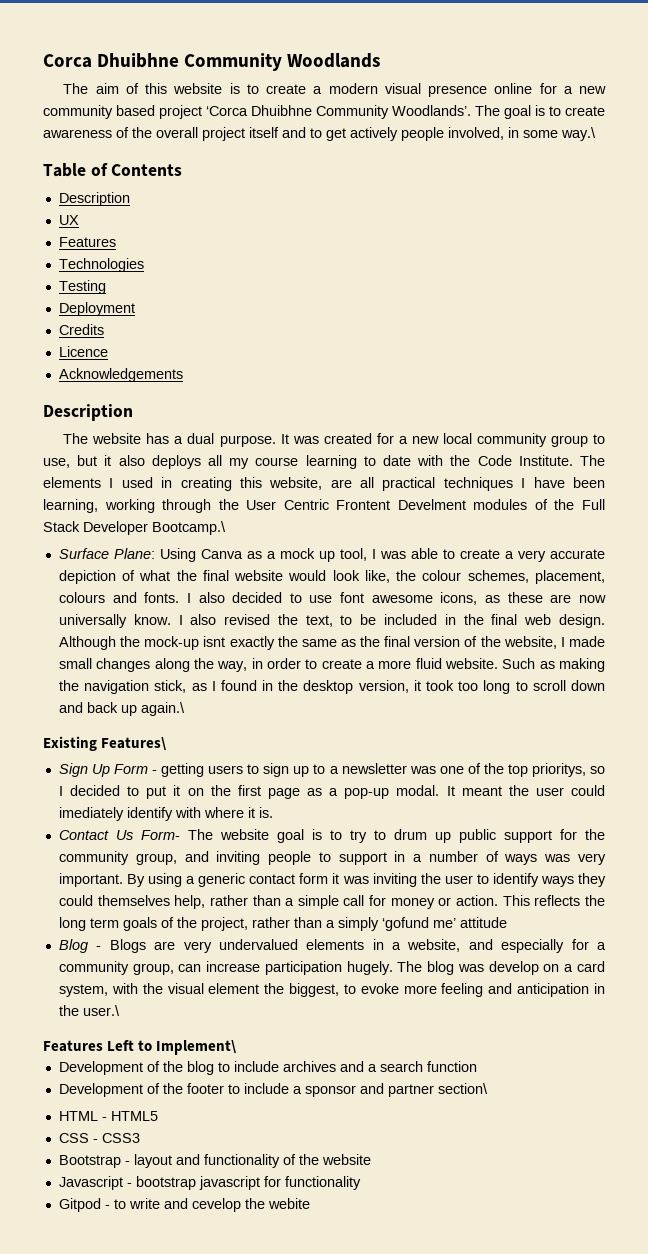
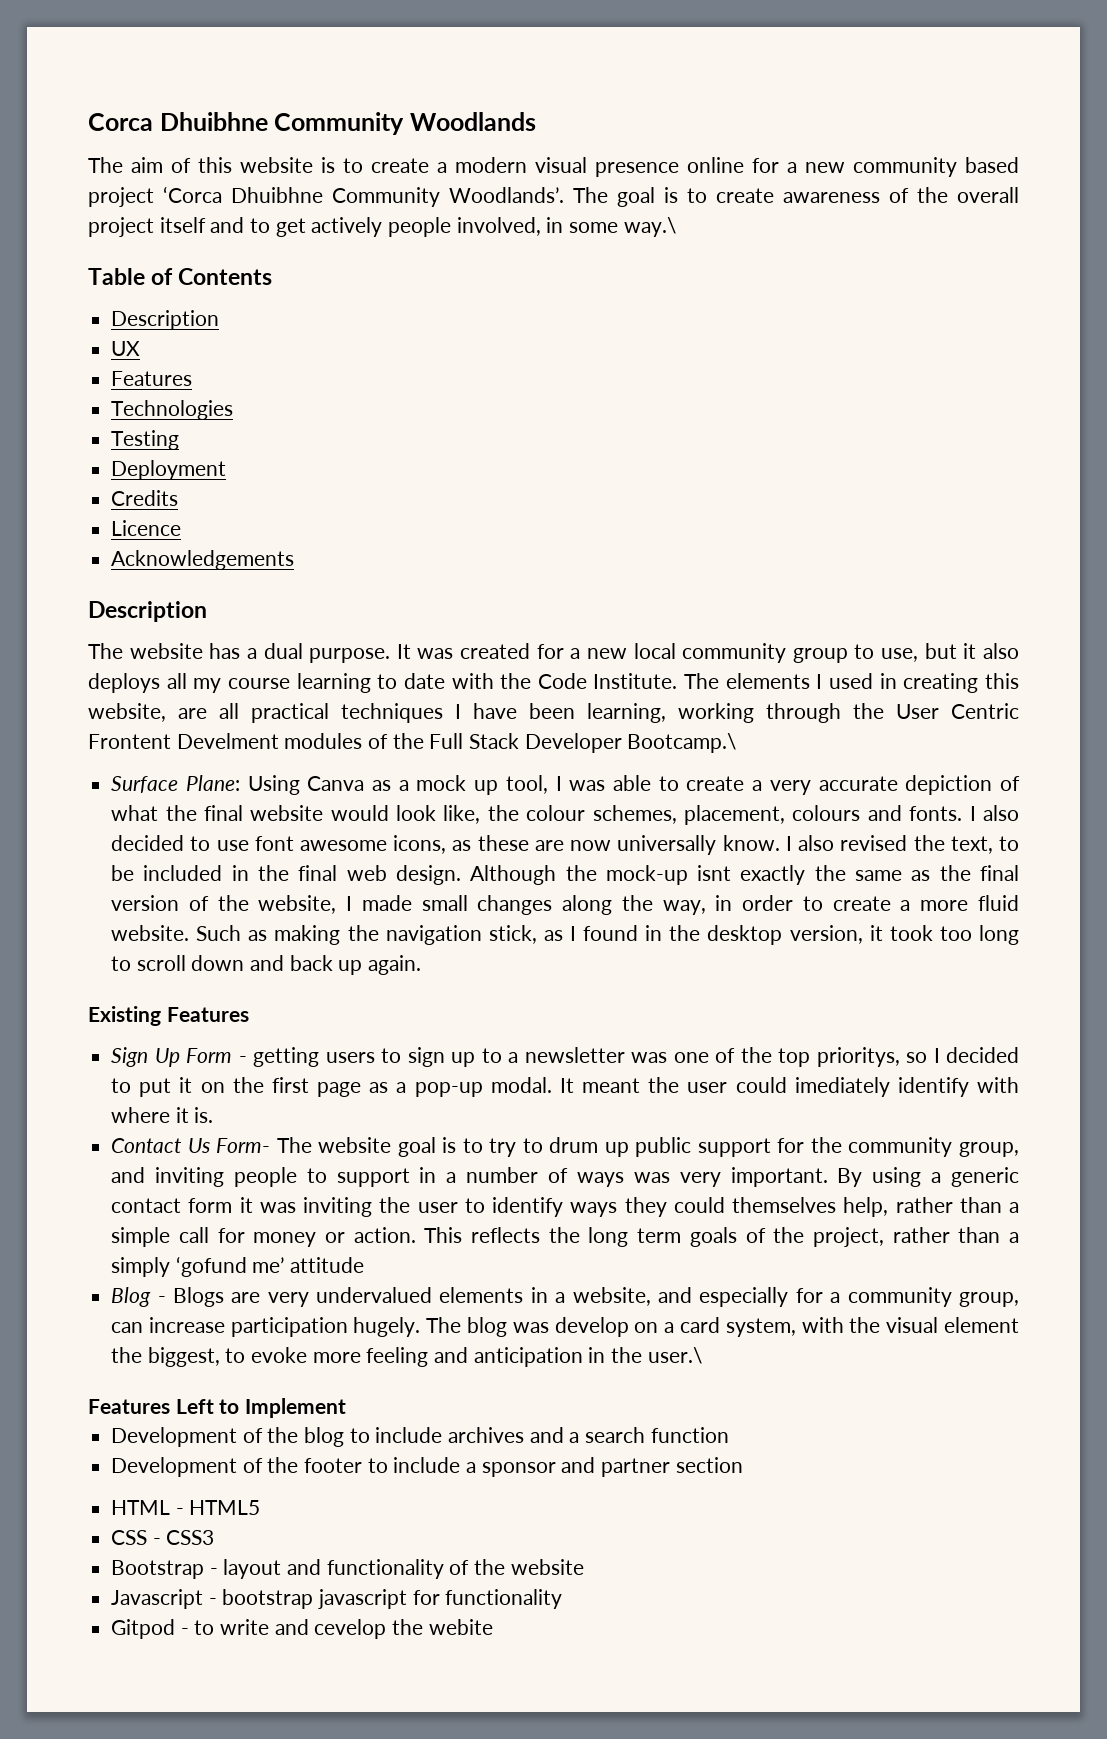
- Such as making the navigation stick, as I found in the desktop version, it took too long to scroll down and back up again.\
+ Such as making the navigation stick, as I found in the desktop version, it took too long to scroll down and back up again.
- Existing Features\
+ Existing Features
- Features Left to Implement\
+ Features Left to Implement
- Development of the footer to include a sponsor and partner section\
+ Development of the footer to include a sponsor and partner section

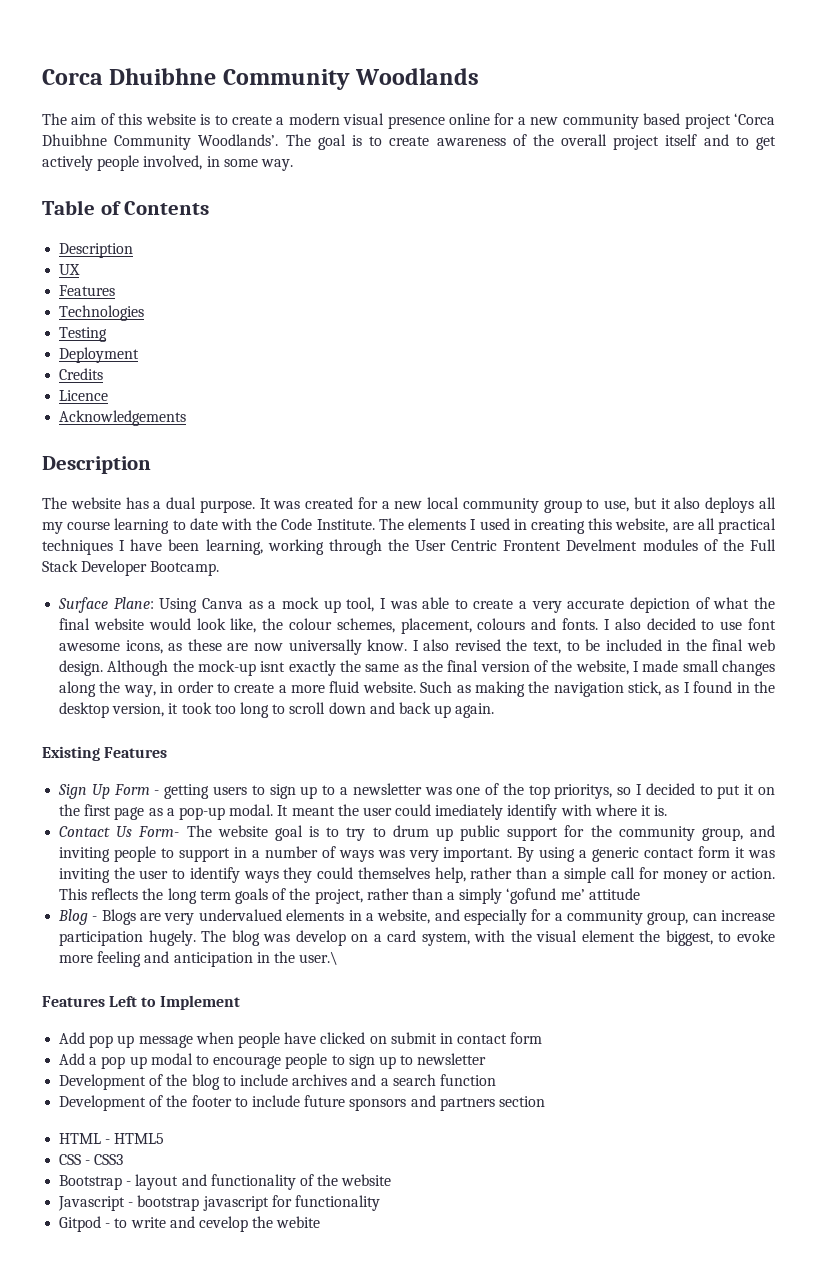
- The goal is to create awareness of the overall project itself and to get actively people involved, in some way.\
+ The goal is to create awareness of the overall project itself and to get actively people involved, in some way.
- The elements I used in creating this website, are all practical techniques I have been learning, working through the User Centric Frontent Develment modules of the Full Stack Developer Bootcamp.\
+ The elements I used in creating this website, are all practical techniques I have been learning, working through the User Centric Frontent Develment modules of the Full Stack Developer Bootcamp.
+ Add pop up message when people have clicked on submit in contact form
+ Add a pop up modal to encourage people to sign up to newsletter
- Development of the footer to include a sponsor and partner section
+ Development of the footer to include future sponsors and partners section

